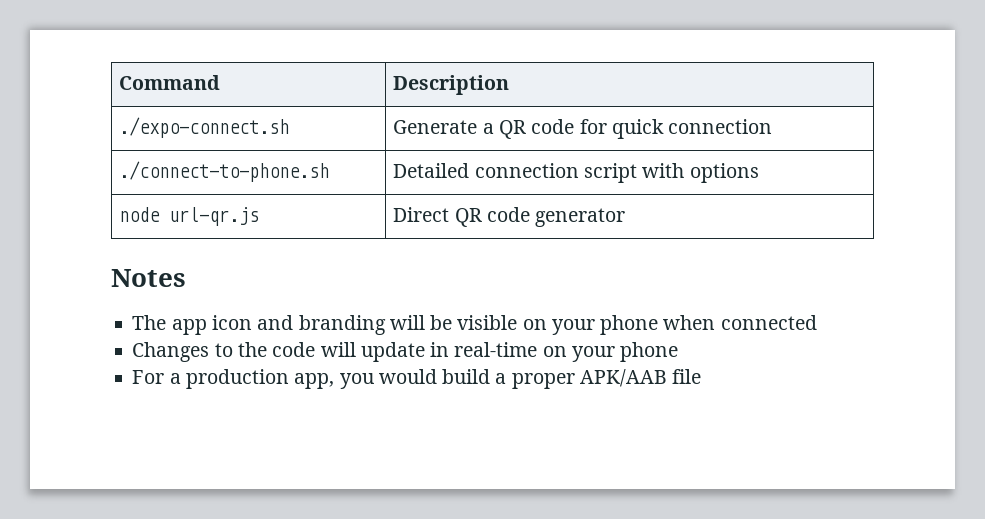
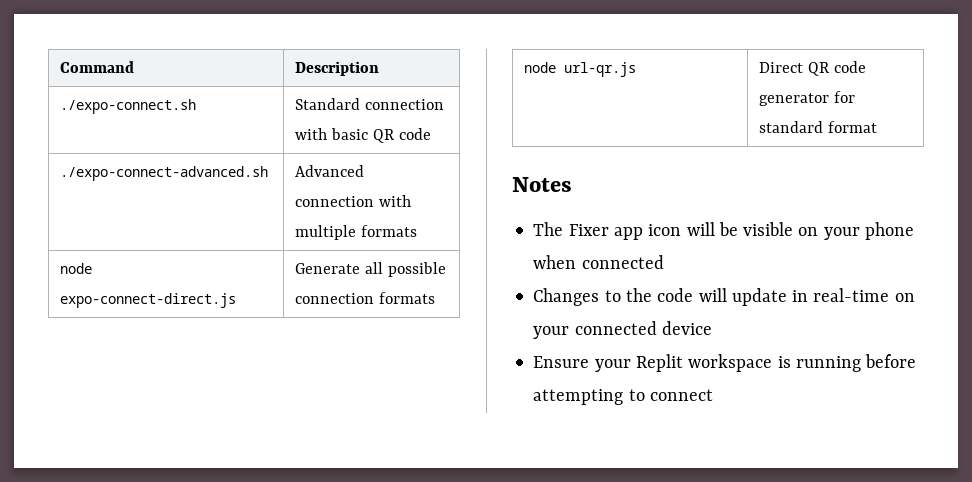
- ./expo-connect.sh | Generate a QR code for quick connection
- ./connect-to-phone.sh | Detailed connection script with options
+ ./expo-connect.sh | Standard connection with basic QR code
+ ./expo-connect-advanced.sh | Advanced connection with multiple formats
+ node expo-connect-direct.js | Generate all possible connection formats
- node url-qr.js | Direct QR code generator
+ node url-qr.js | Direct QR code generator for standard format
- The app icon and branding will be visible on your phone when connected
+ The Fixer app icon will be visible on your phone when connected
- Changes to the code will update in real-time on your phone
- For a production app, you would build a proper APK/AAB file
+ Changes to the code will update in real-time on your connected device
+ Ensure your Replit workspace is running before attempting to connect

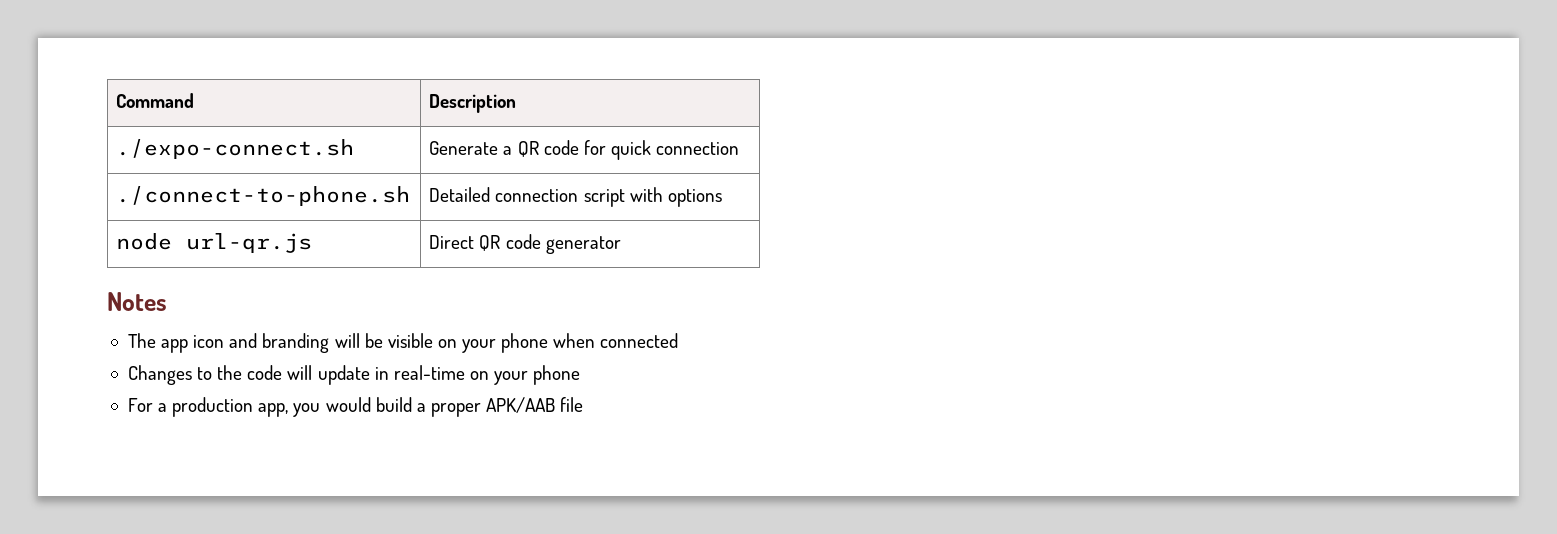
- ./expo-connect.sh | Standard connection with basic QR code
- ./expo-connect-advanced.sh | Advanced connection with multiple formats
- node expo-connect-direct.js | Generate all possible connection formats
+ ./expo-connect.sh | Generate a QR code for quick connection
+ ./connect-to-phone.sh | Detailed connection script with options
- node url-qr.js | Direct QR code generator for standard format
+ node url-qr.js | Direct QR code generator
- The Fixer app icon will be visible on your phone when connected
+ The app icon and branding will be visible on your phone when connected
- Changes to the code will update in real-time on your connected device
- Ensure your Replit workspace is running before attempting to connect
+ Changes to the code will update in real-time on your phone
+ For a production app, you would build a proper APK/AAB file

